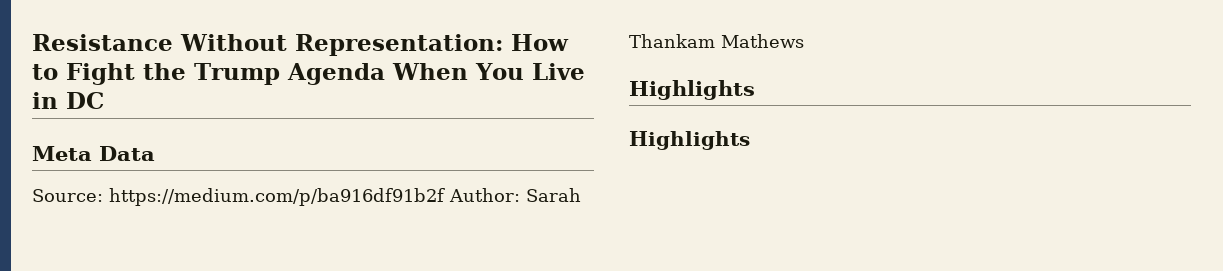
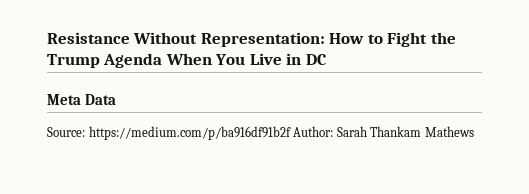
  Source: https://medium.com/p/ba916df91b2f Author: Sarah Thankam Mathews
- Highlights
- Highlights

